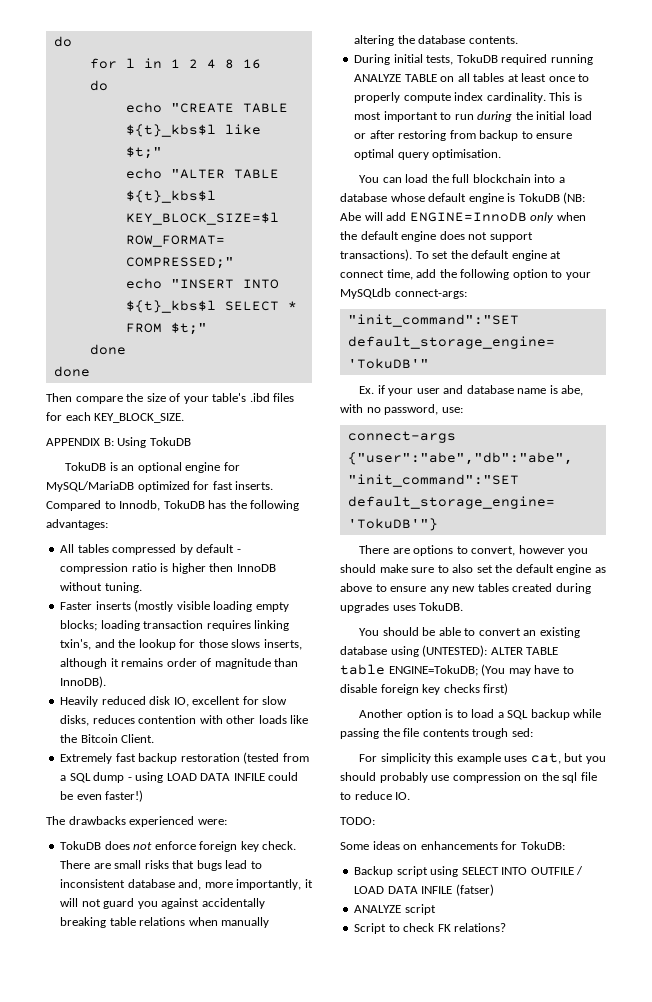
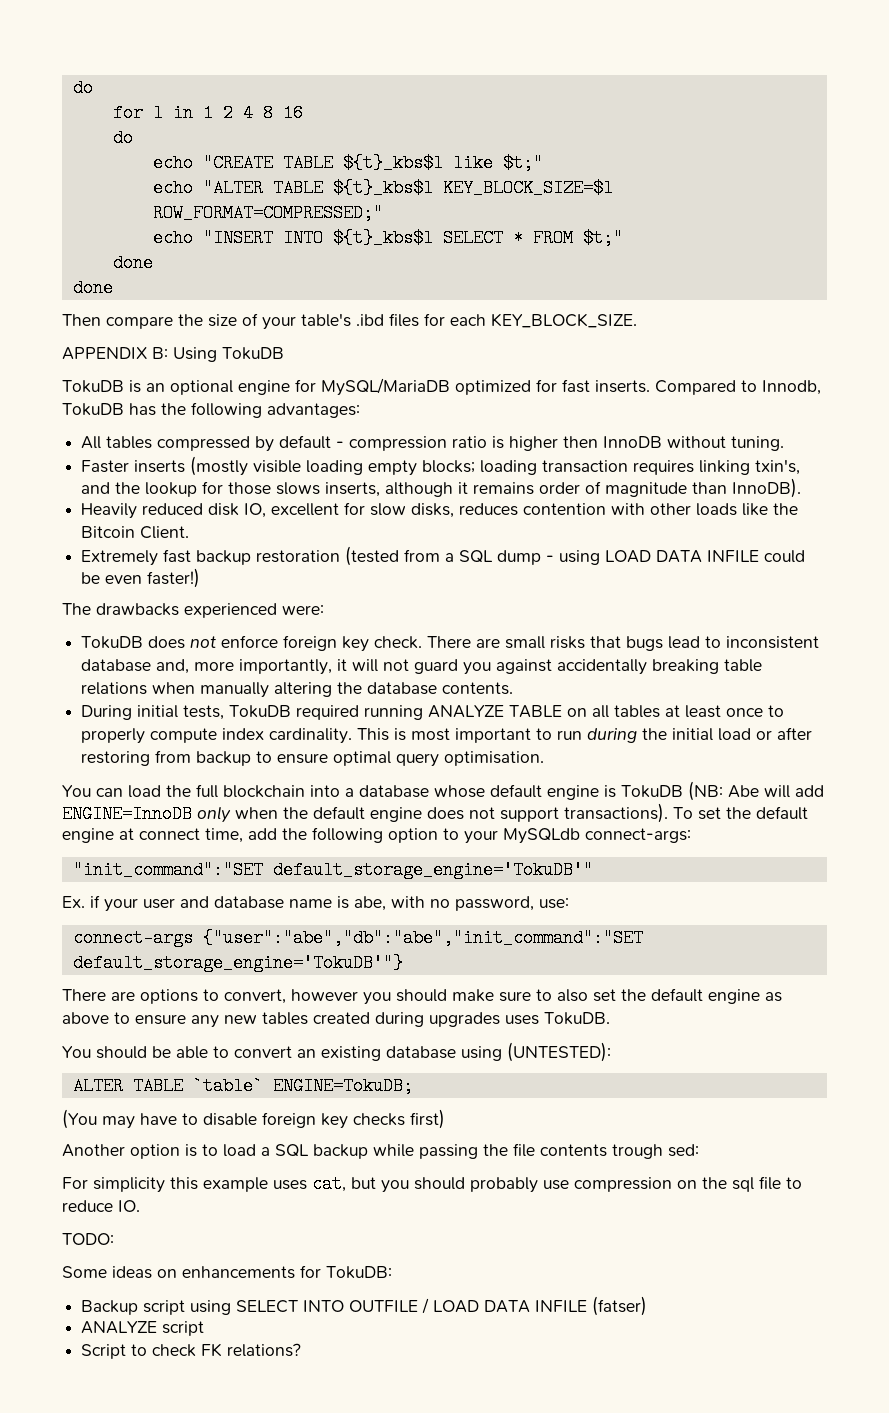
- You should be able to convert an existing database using (UNTESTED): ALTER TABLE table ENGINE=TokuDB; (You may have to disable foreign key checks first)
+ You should be able to convert an existing database using (UNTESTED):
+ ALTER TABLE `table` ENGINE=TokuDB;
+ (You may have to disable foreign key checks first)

